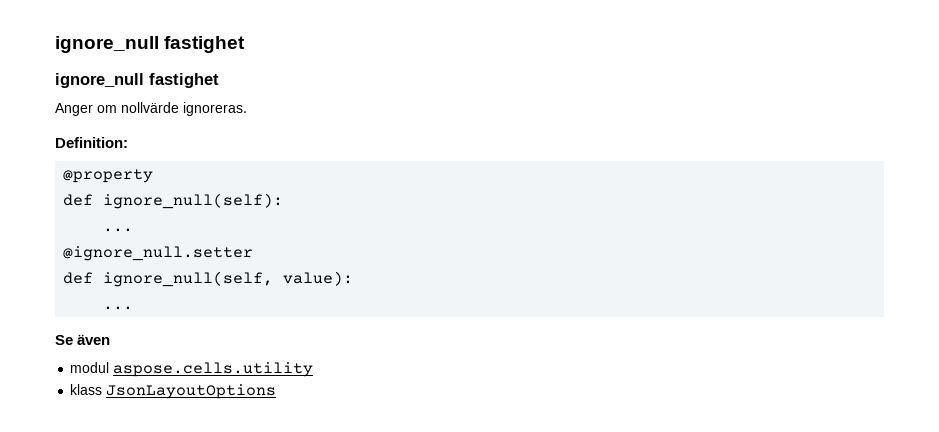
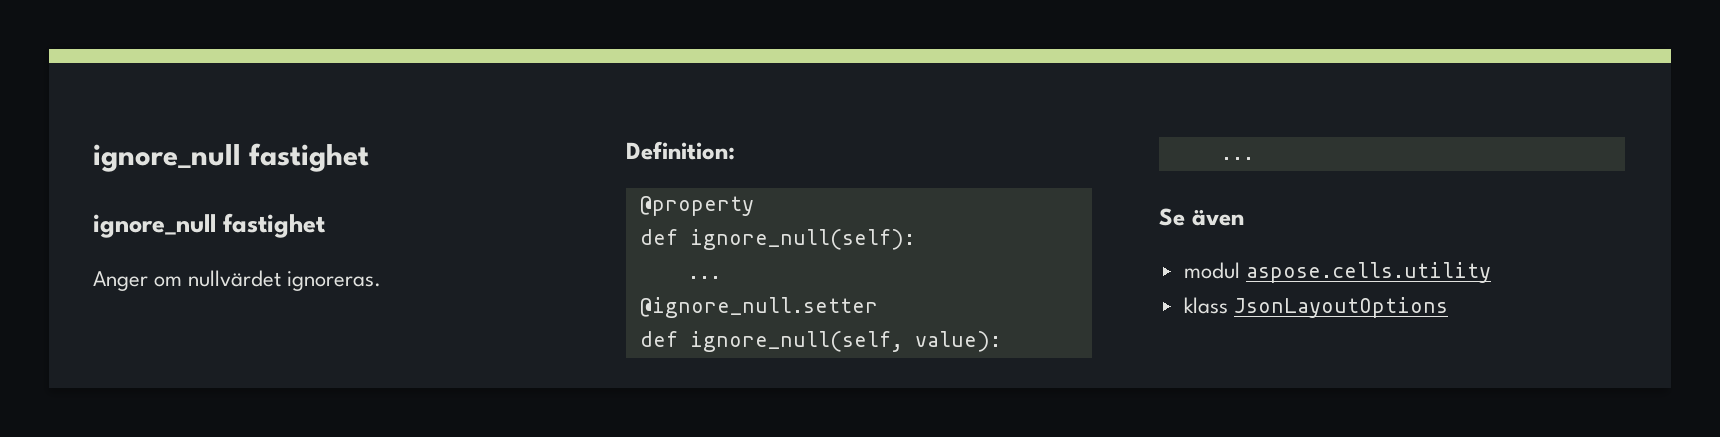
- Anger om nollvärde ignoreras.
+ Anger om nullvärdet ignoreras.

